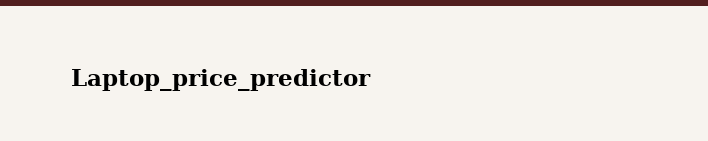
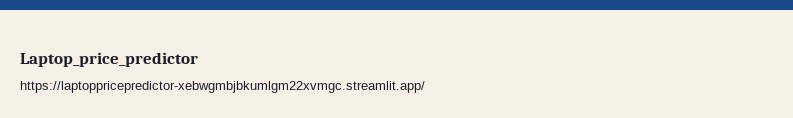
+ https://laptoppricepredictor-xebwgmbjbkumlgm22xvmgc.streamlit.app/

